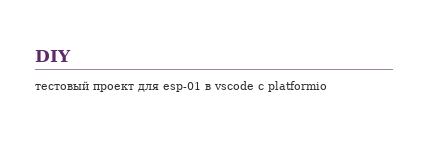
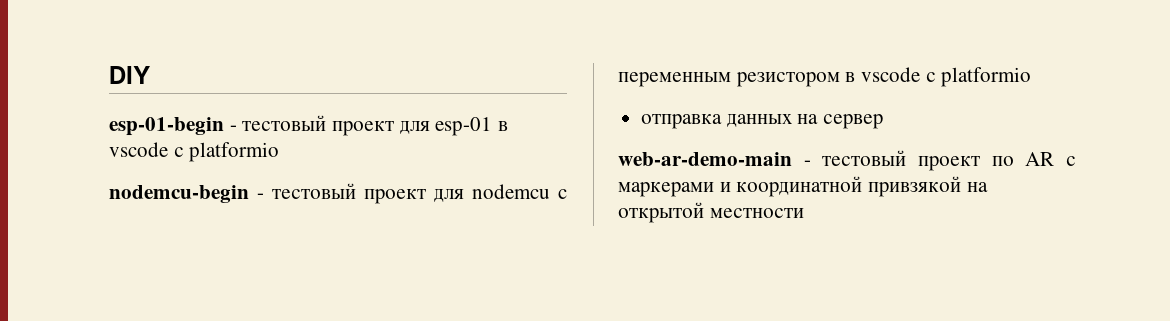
- тестовый проект для esp-01 в vscode с platformio
+ esp-01-begin - тестовый проект для esp-01 в vscode с platformio
+ nodemcu-begin - тестовый проект для nodemcu c переменным резистором в vscode с platformio
+ отправка данных на сервер
+ web-ar-demo-main - тестовый проект по AR с маркерами и координатной привзякой на открытой местности

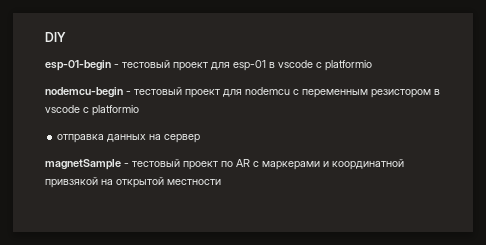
- web-ar-demo-main - тестовый проект по AR с маркерами и координатной привзякой на открытой местности
+ magnetSample - тестовый проект по AR с маркерами и координатной привзякой на открытой местности

